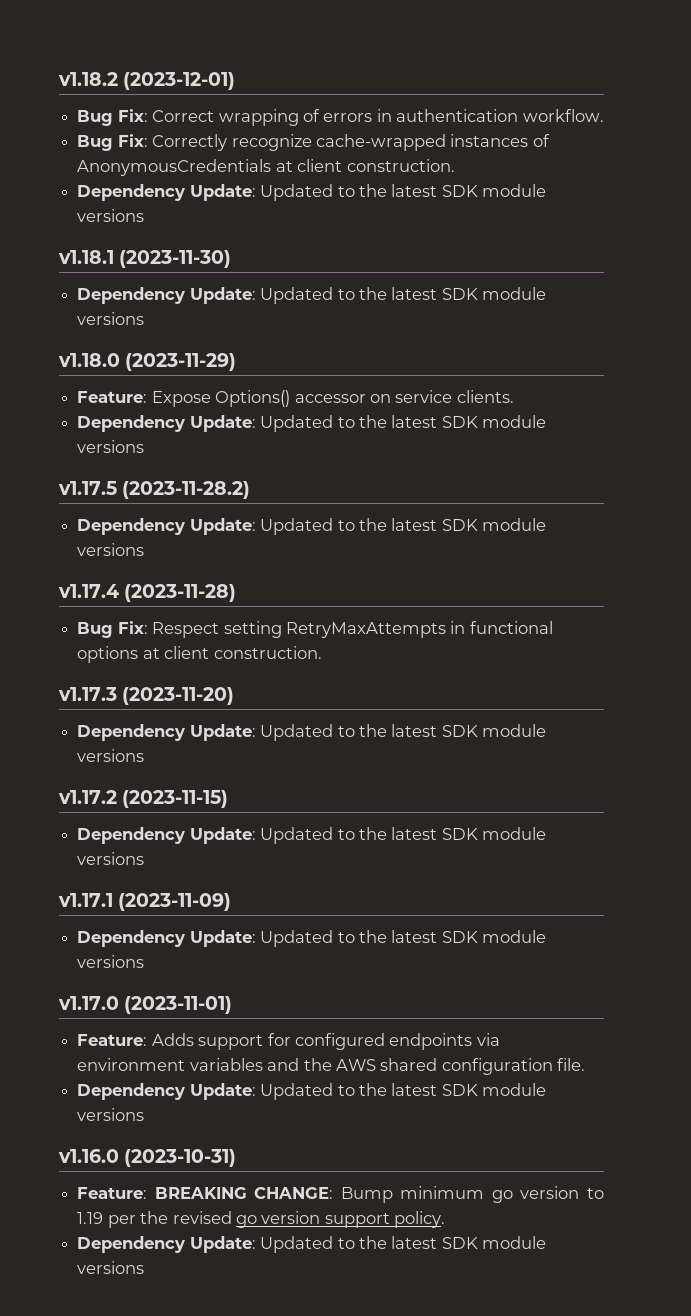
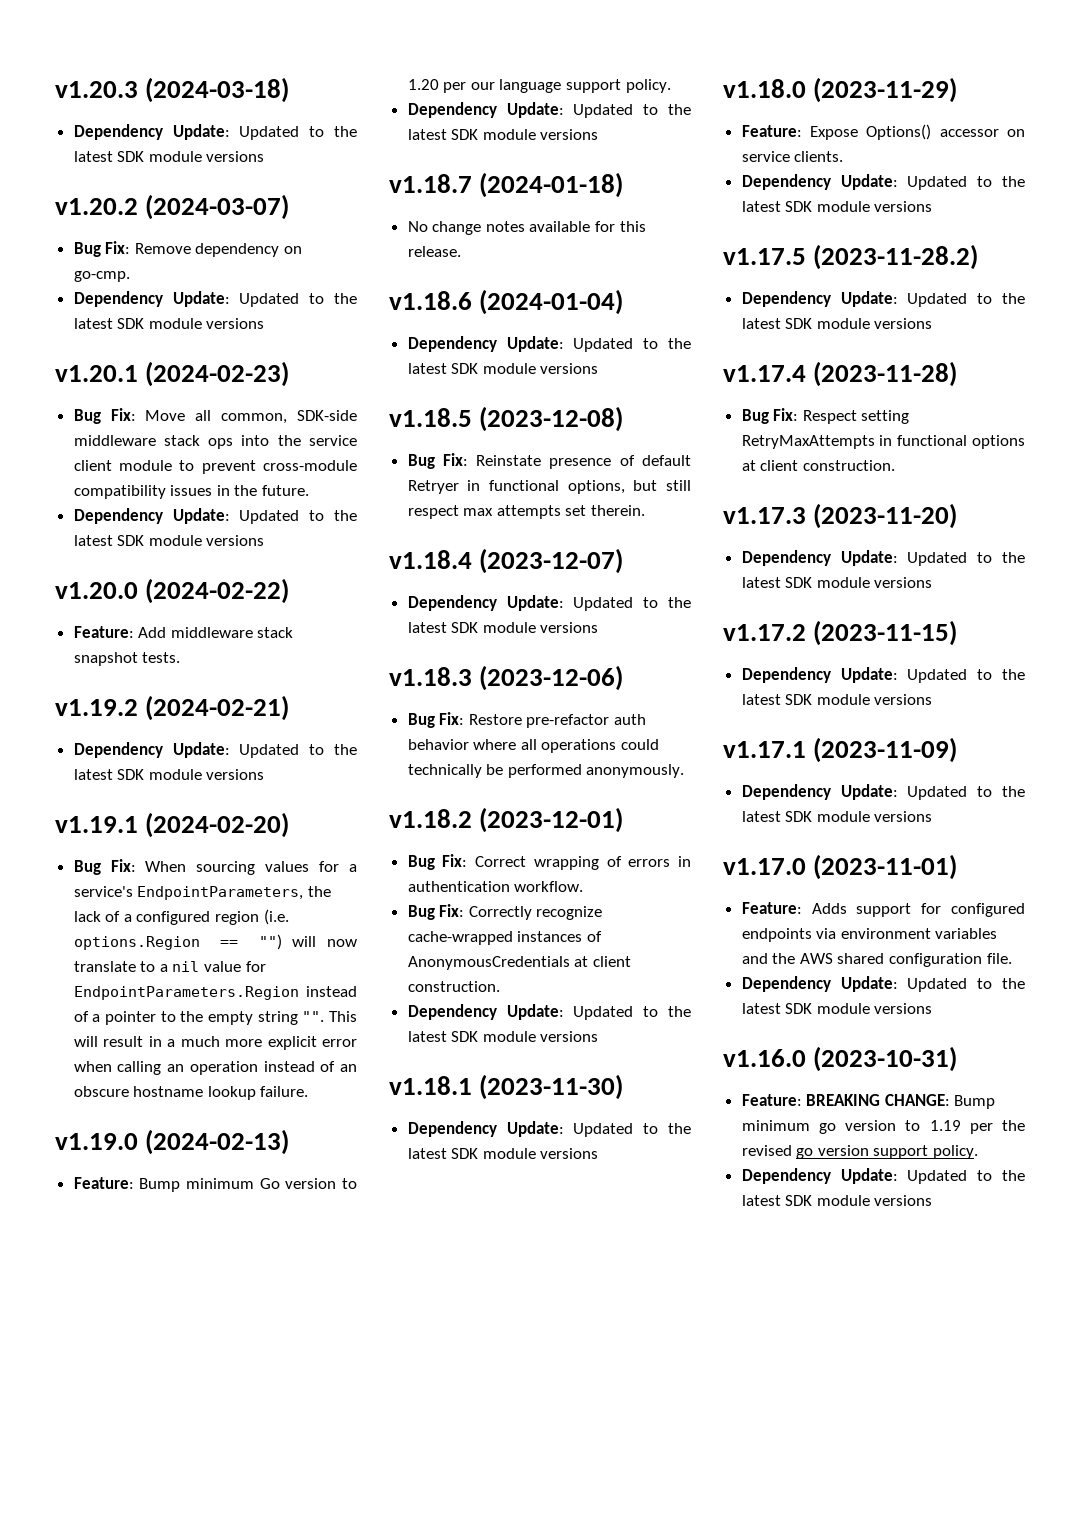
+ v1.20.3 (2024-03-18)
+ Dependency Update: Updated to the latest SDK module versions
+ v1.20.2 (2024-03-07)
+ Bug Fix: Remove dependency on go-cmp.
+ Dependency Update: Updated to the latest SDK module versions
+ v1.20.1 (2024-02-23)
+ Bug Fix: Move all common, SDK-side middleware stack ops into the service client module to prevent cross-module compatibility issues in the future.
+ Dependency Update: Updated to the latest SDK module versions
+ v1.20.0 (2024-02-22)
+ Feature: Add middleware stack snapshot tests.
+ v1.19.2 (2024-02-21)
+ Dependency Update: Updated to the latest SDK module versions
+ v1.19.1 (2024-02-20)
+ Bug Fix: When sourcing values for a service's EndpointParameters, the lack of a configured region (i.e. options.Region == "") will now translate to a nil value for EndpointParameters.Region instead of a pointer to the empty string "". This will result in a much more explicit error when calling an operation instead of an obscure hostname lookup failure.
+ v1.19.0 (2024-02-13)
+ Feature: Bump minimum Go version to 1.20 per our language support policy.
+ Dependency Update: Updated to the latest SDK module versions
+ v1.18.7 (2024-01-18)
+ No change notes available for this release.
+ v1.18.6 (2024-01-04)
+ Dependency Update: Updated to the latest SDK module versions
+ v1.18.5 (2023-12-08)
+ Bug Fix: Reinstate presence of default Retryer in functional options, but still respect max attempts set therein.
+ v1.18.4 (2023-12-07)
+ Dependency Update: Updated to the latest SDK module versions
+ v1.18.3 (2023-12-06)
+ Bug Fix: Restore pre-refactor auth behavior where all operations could technically be performed anonymously.

